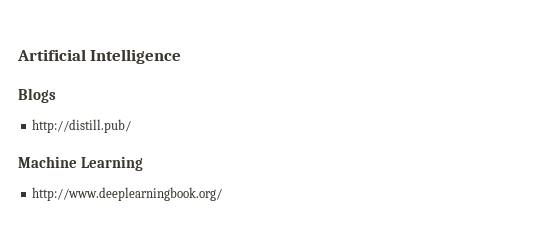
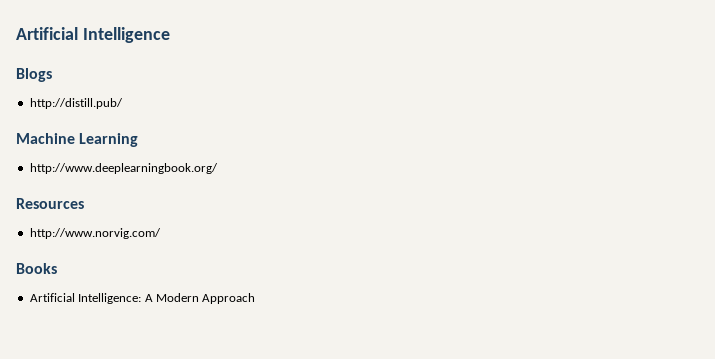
+ Resources
+ http://www.norvig.com/
+ Books
+ Artificial Intelligence: A Modern Approach

